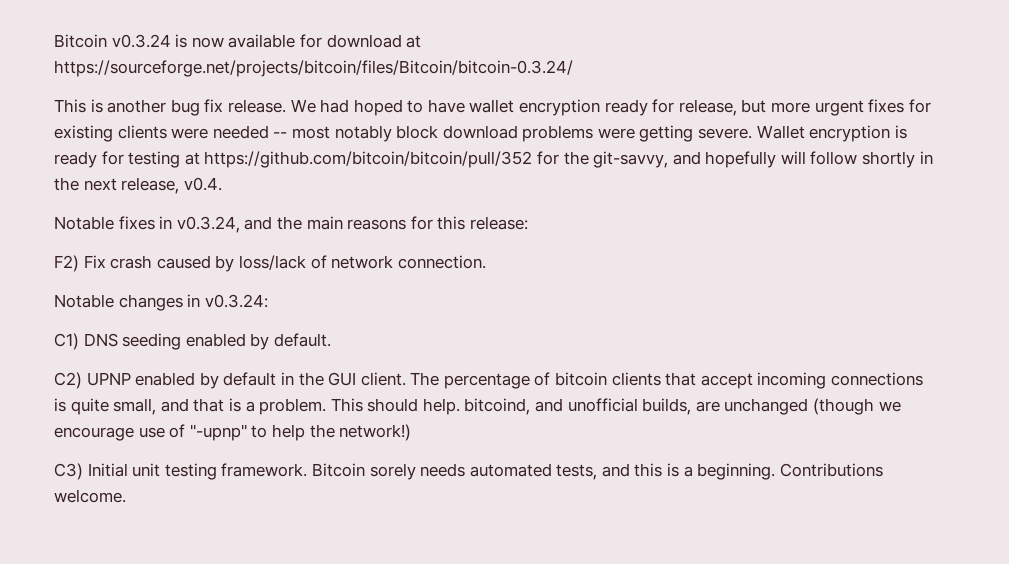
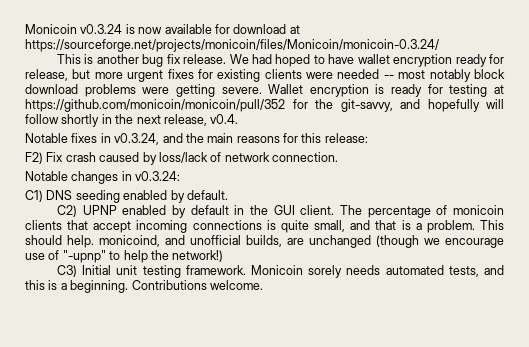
- Bitcoin v0.3.24 is now available for download at https://sourceforge.net/projects/bitcoin/files/Bitcoin/bitcoin-0.3.24/
+ Monicoin v0.3.24 is now available for download at https://sourceforge.net/projects/monicoin/files/Monicoin/monicoin-0.3.24/
- Wallet encryption is ready for testing at https://github.com/bitcoin/bitcoin/pull/352 for the git-savvy, and hopefully will follow shortly in the next release, v0.4.
+ Wallet encryption is ready for testing at https://github.com/monicoin/monicoin/pull/352 for the git-savvy, and hopefully will follow shortly in the next release, v0.4.
- The percentage of bitcoin clients that accept incoming connections is quite small, and that is a problem.
+ The percentage of monicoin clients that accept incoming connections is quite small, and that is a problem.
- This should help. bitcoind, and unofficial builds, are unchanged (though we encourage use of "-upnp" to help the network!)
+ This should help. monicoind, and unofficial builds, are unchanged (though we encourage use of "-upnp" to help the network!)
- Bitcoin sorely needs automated tests, and this is a beginning.
+ Monicoin sorely needs automated tests, and this is a beginning.

